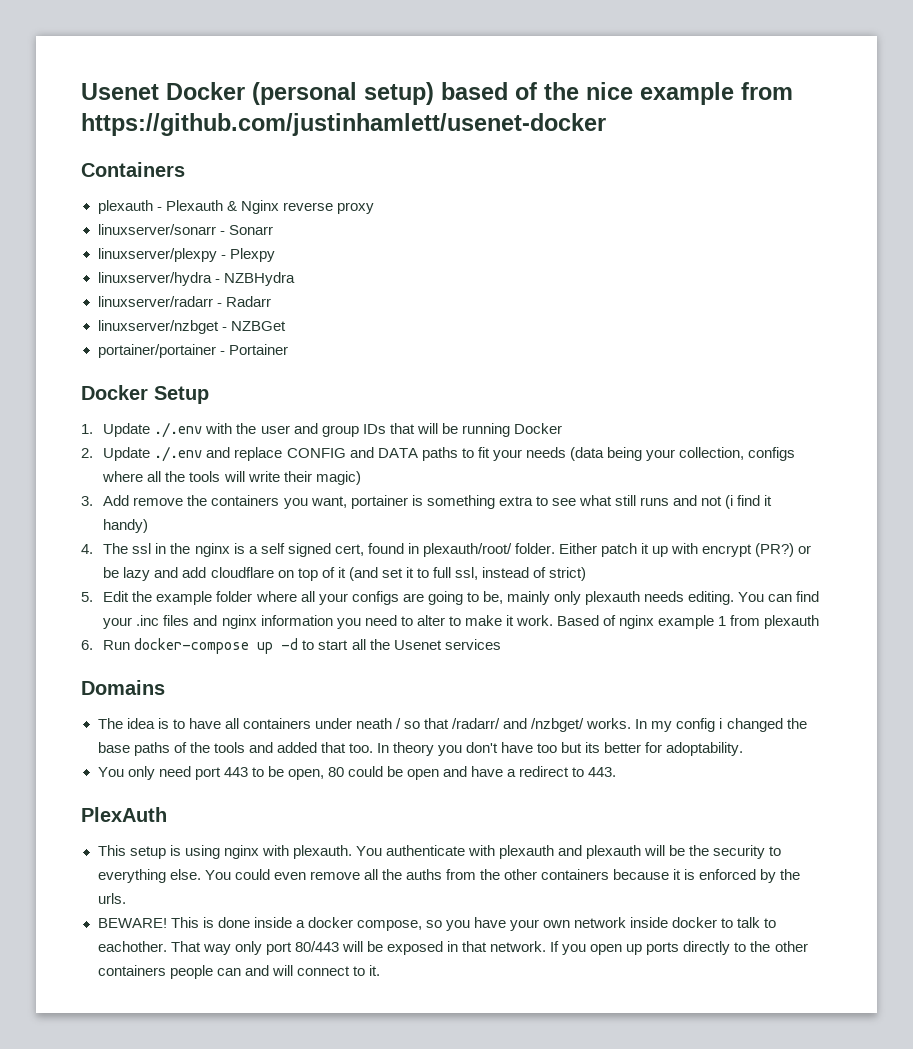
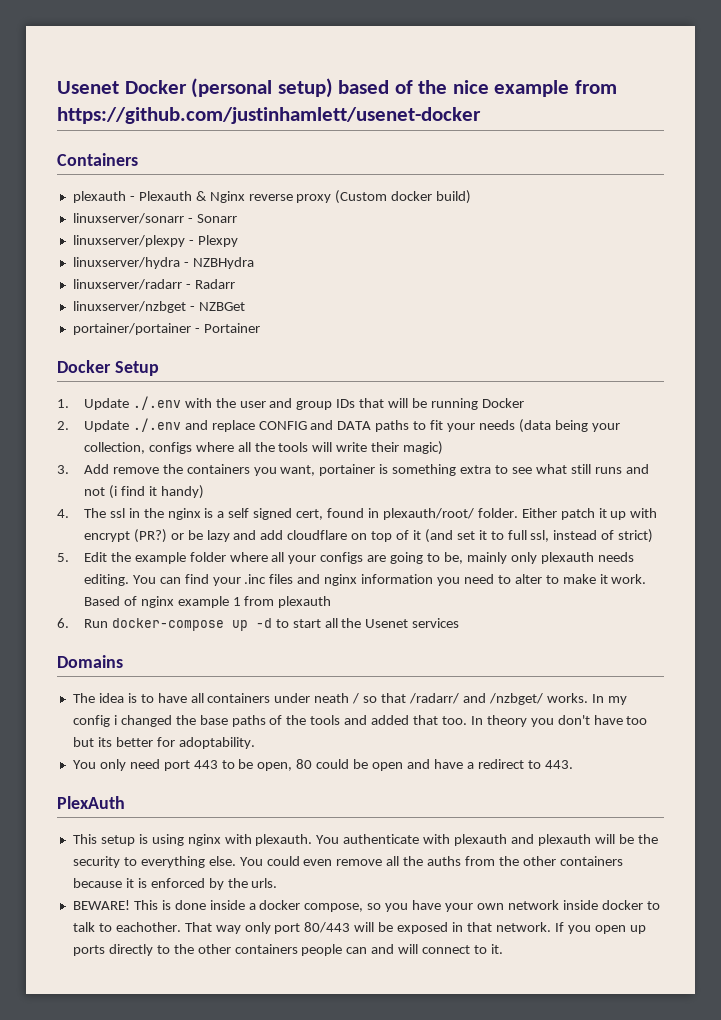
- plexauth - Plexauth & Nginx reverse proxy
+ plexauth - Plexauth & Nginx reverse proxy (Custom docker build)

